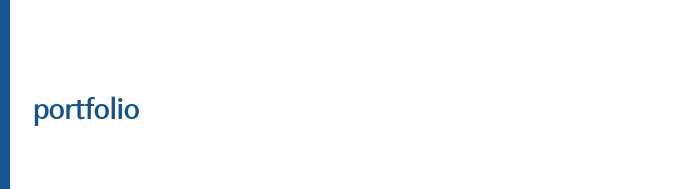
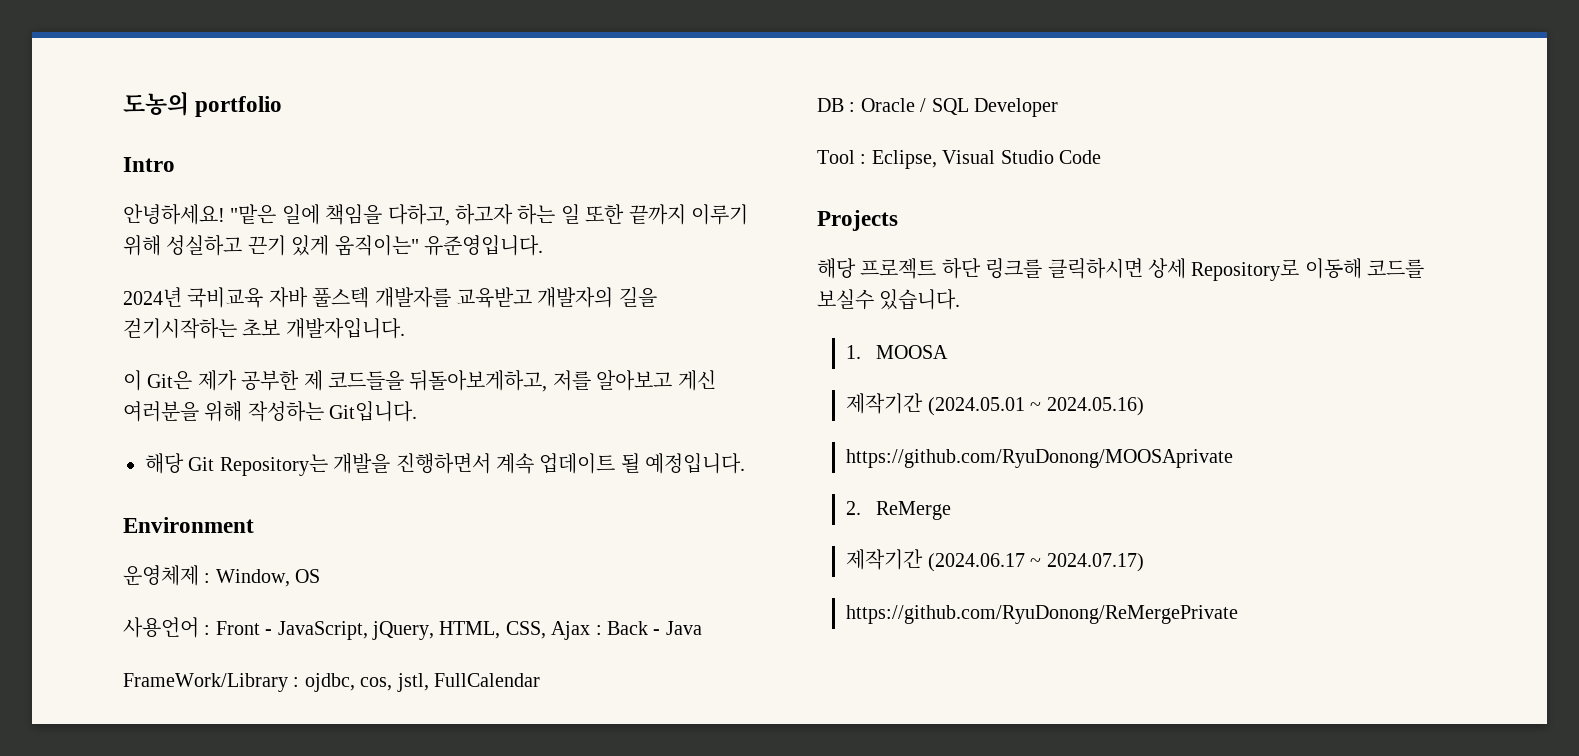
- portfolio
+ 도농의 portfolio
+ Intro
+ 안녕하세요! "맡은 일에 책임을 다하고, 하고자 하는 일 또한 끝까지 이루기 위해 성실하고 끈기 있게 움직이는" 유준영입니다.
+ 2024년 국비교육 자바 풀스텍 개발자를 교육받고 개발자의 길을 걷기시작하는 초보 개발자입니다.
+ 이 Git은 제가 공부한 제 코드들을 뒤돌아보게하고, 저를 알아보고 게신 여러분을 위해 작성하는 Git입니다.
+ 해당 Git Repository는 개발을 진행하면서 계속 업데이트 될 예정입니다.
+ Environment
+ 운영체제 : Window, OS
+ 사용언어 : Front - JavaScript, jQuery, HTML, CSS, Ajax : Back - Java
+ FrameWork/Library : ojdbc, cos, jstl, FullCalendar
+ DB : Oracle / SQL Developer
+ Tool : Eclipse, Visual Studio Code
+ Projects
+ 해당 프로젝트 하단 링크를 클릭하시면 상세 Repository로 이동해 코드를 보실수 있습니다.
+ 1. MOOSA
+ 제작기간 (2024.05.01 ~ 2024.05.16)
+ https://github.com/RyuDonong/MOOSAprivate
+ 2. ReMerge
+ 제작기간 (2024.06.17 ~ 2024.07.17)
+ https://github.com/RyuDonong/ReMergePrivate

